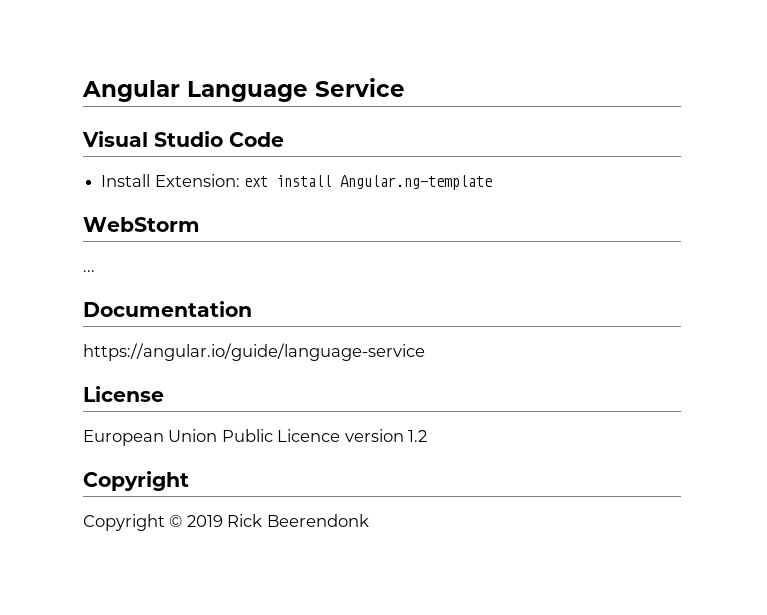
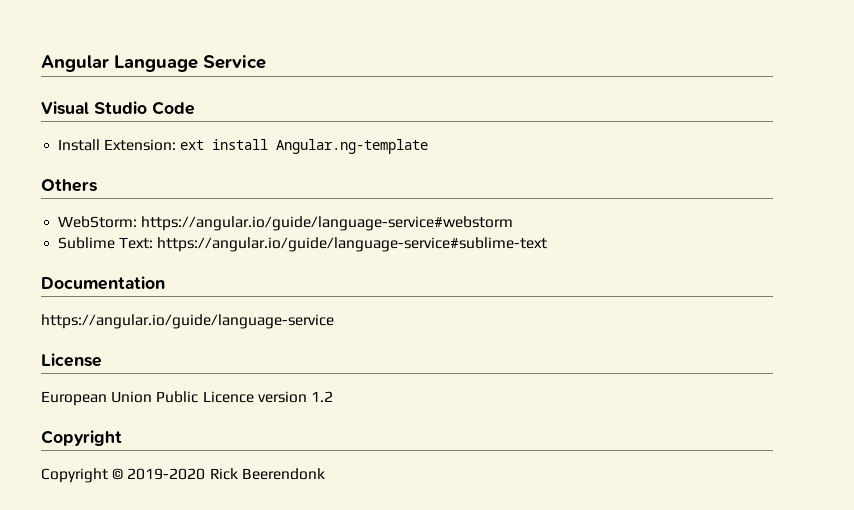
- WebStorm
- ...
+ Others
+ WebStorm: https://angular.io/guide/language-service#webstorm
+ Sublime Text: https://angular.io/guide/language-service#sublime-text
- Copyright © 2019 Rick Beerendonk
+ Copyright © 2019-2020 Rick Beerendonk

